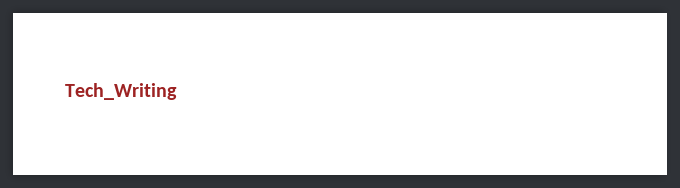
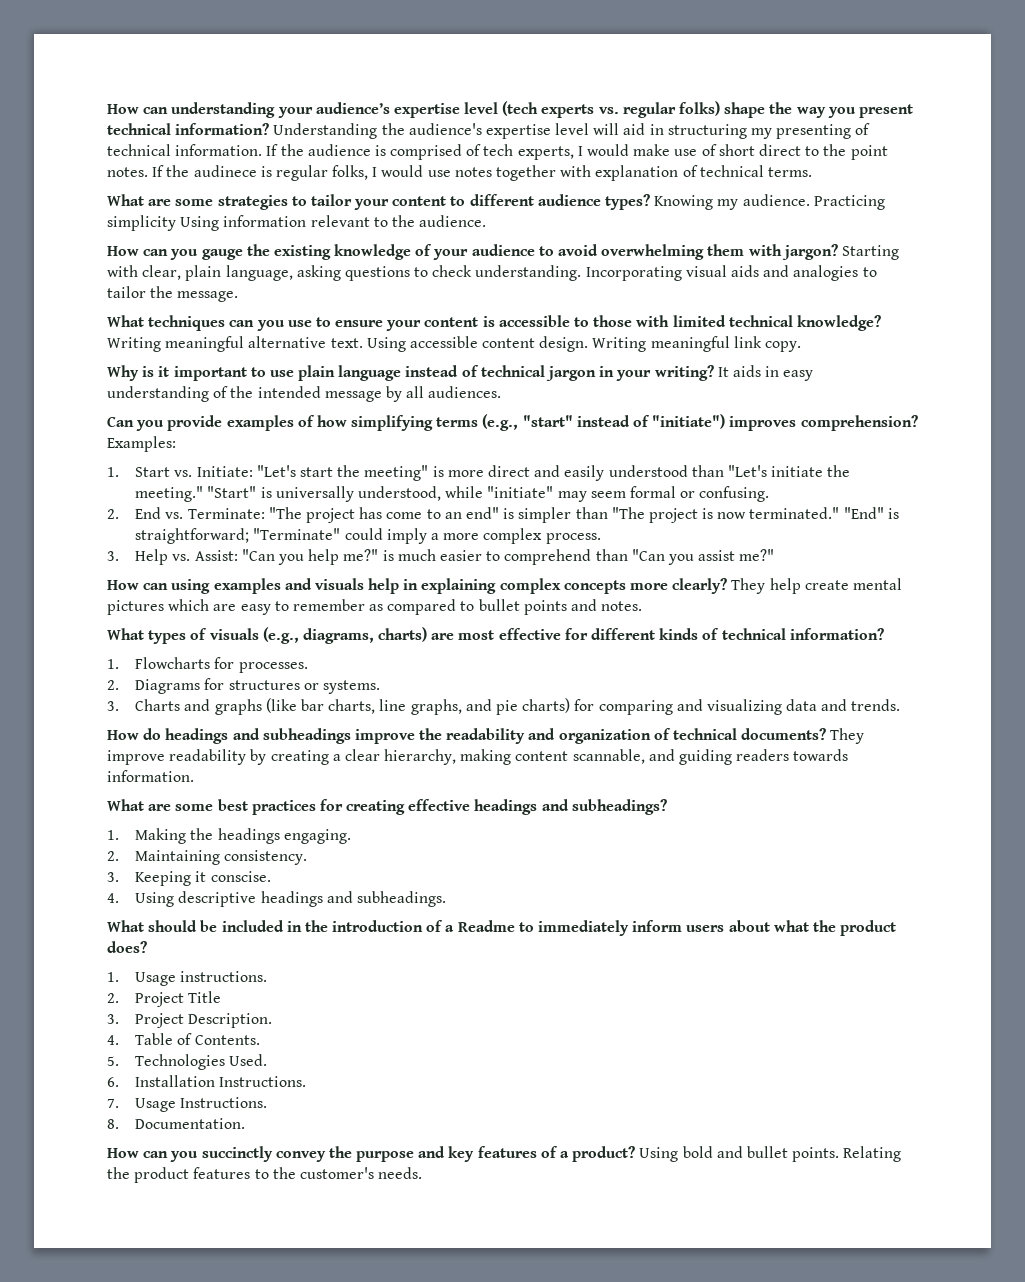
- Tech_Writing
+ How can understanding your audience’s expertise level (tech experts vs. regular folks) shape the way you present technical information? Understanding the audience's expertise level will aid in structuring my presenting of technical information. If the audience is comprised of tech experts, I would make use of short direct to the point notes. If the audinece is regular folks, I would use notes together with explanation of technical terms.
+ What are some strategies to tailor your content to different audience types? Knowing my audience. Practicing simplicity Using information relevant to the audience.
+ How can you gauge the existing knowledge of your audience to avoid overwhelming them with jargon? Starting with clear, plain language, asking questions to check understanding. Incorporating visual aids and analogies to tailor the message.
+ What techniques can you use to ensure your content is accessible to those with limited technical knowledge? Writing meaningful alternative text. Using accessible content design. Writing meaningful link copy.
+ Why is it important to use plain language instead of technical jargon in your writing? It aids in easy understanding of the intended message by all audiences.
+ Can you provide examples of how simplifying terms (e.g., "start" instead of "initiate") improves comprehension? Examples:
+ 1. Start vs. Initiate: "Let's start the meeting" is more direct and easily understood than "Let's initiate the meeting." "Start" is universally understood, while "initiate" may seem formal or confusing.
+ 2. End vs. Terminate: "The project has come to an end" is simpler than "The project is now terminated." "End" is straightforward; "Terminate" could imply a more complex process.
+ 3. Help vs. Assist: "Can you help me?" is much easier to comprehend than "Can you assist me?"
+ How can using examples and visuals help in explaining complex concepts more clearly? They help create mental pictures which are easy to remember as compared to bullet points and notes.
+ What types of visuals (e.g., diagrams, charts) are most effective for different kinds of technical information?
+ 1. Flowcharts for processes.
+ 2. Diagrams for structures or systems.
+ 3. Charts and graphs (like bar charts, line graphs, and pie charts) for comparing and visualizing data and trends.
+ How do headings and subheadings improve the readability and organization of technical documents? They improve readability by creating a clear hierarchy, making content scannable, and guiding readers towards information.
+ What are some best practices for creating effective headings and subheadings?
+ 1. Making the headings engaging.
+ 2. Maintaining consistency.
+ 3. Keeping it conscise.
+ 4. Using descriptive headings and subheadings.
+ What should be included in the introduction of a Readme to immediately inform users about what the product does?
+ 1. Usage instructions.
+ 2. Project Title
+ 3. Project Description.
+ 4. Table of Contents.
+ 5. Technologies Used.
+ 6. Installation Instructions.
+ 7. Usage Instructions.
+ 8. Documentation.
+ How can you succinctly convey the purpose and key features of a product? Using bold and bullet points. Relating the product features to the customer's needs.

